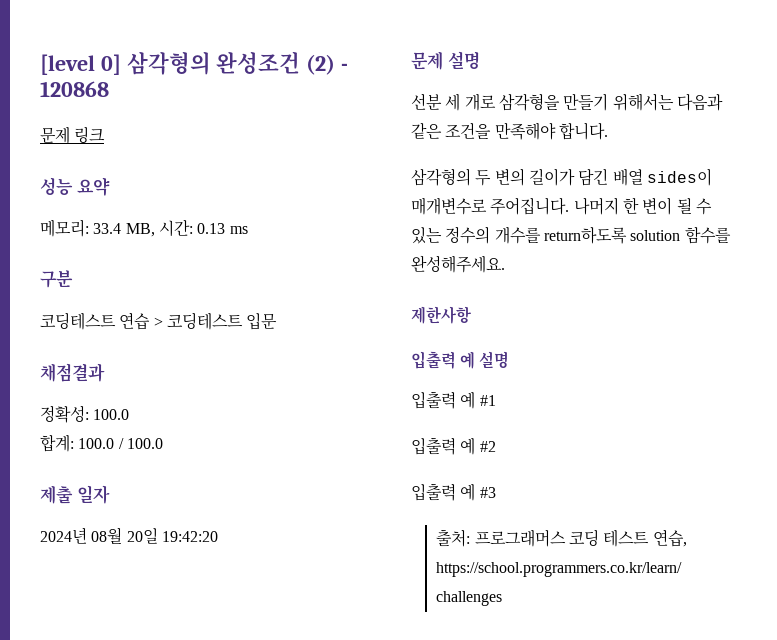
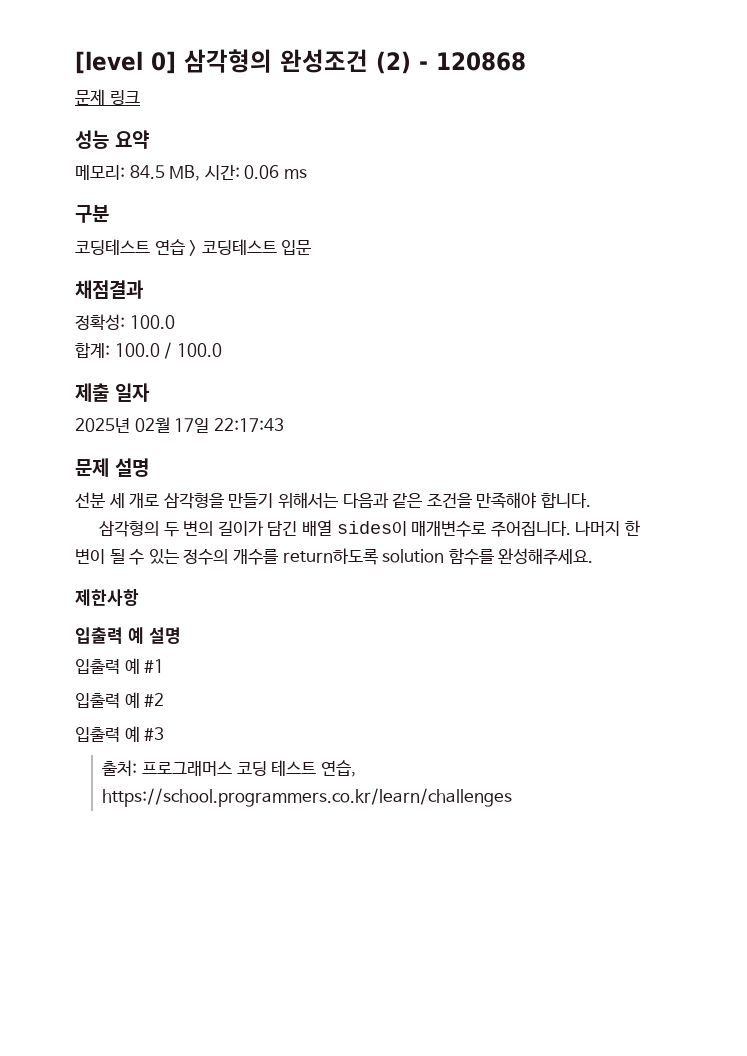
- 메모리: 33.4 MB, 시간: 0.13 ms
+ 메모리: 84.5 MB, 시간: 0.06 ms
- 2024년 08월 20일 19:42:20
+ 2025년 02월 17일 22:17:43

